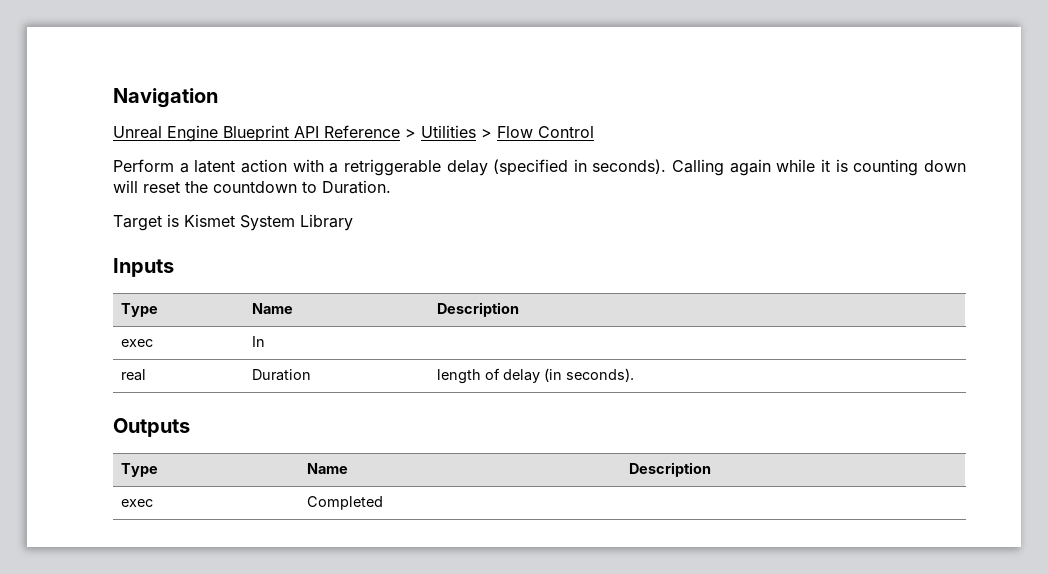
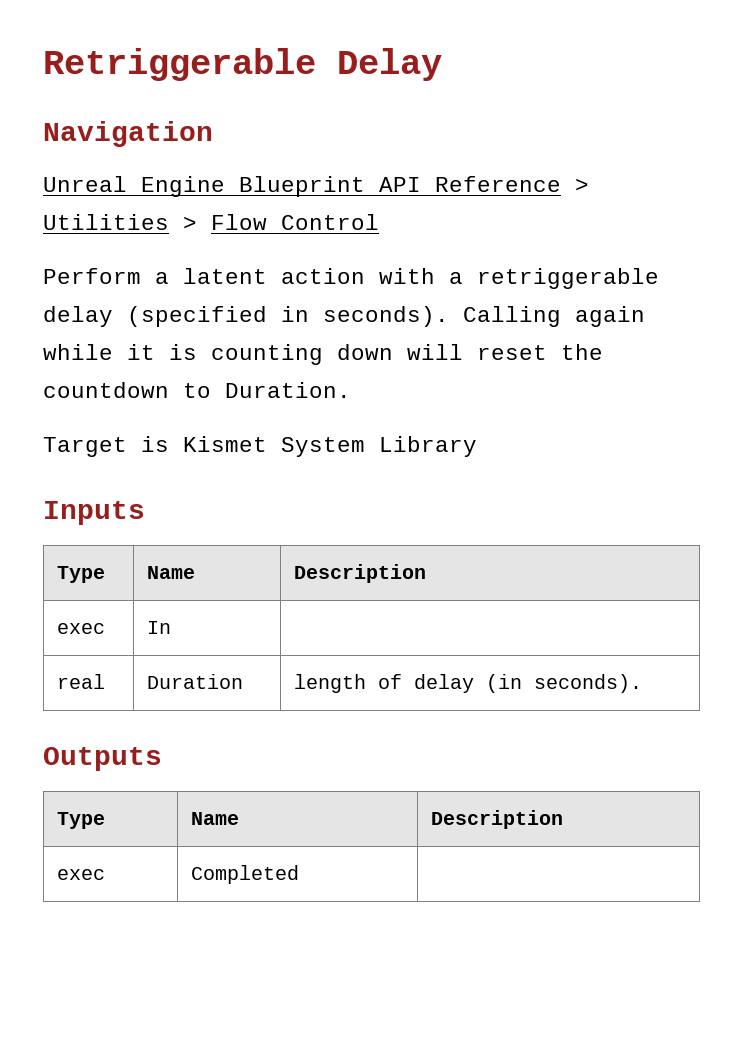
+ Retriggerable Delay

